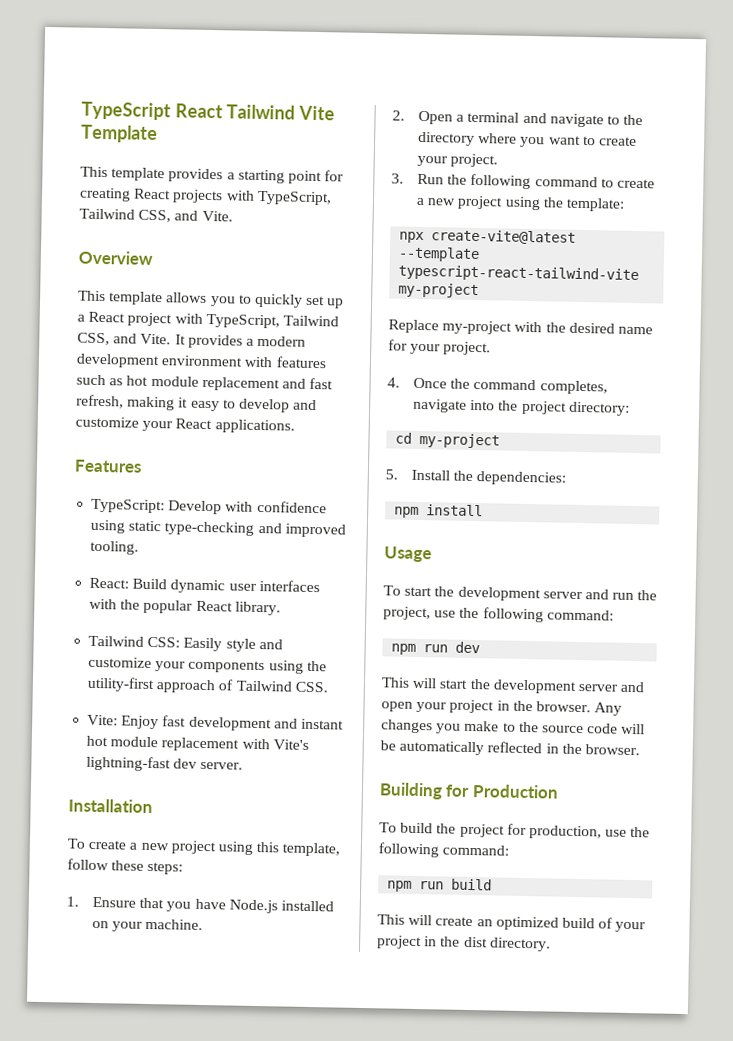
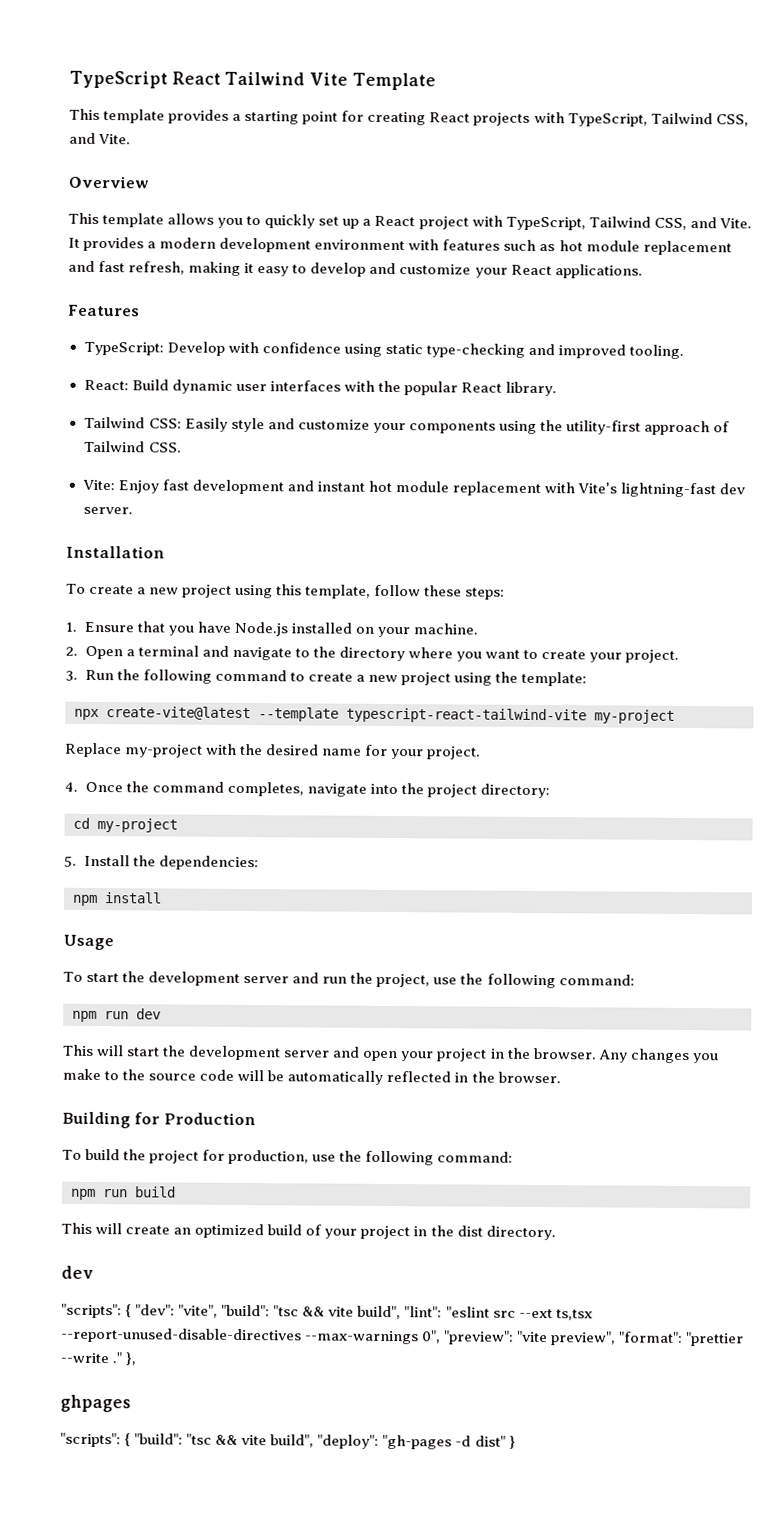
  This will create an optimized build of your project in the dist directory.
+ dev
+ "scripts": { "dev": "vite", "build": "tsc && vite build", "lint": "eslint src --ext ts,tsx --report-unused-disable-directives --max-warnings 0", "preview": "vite preview", "format": "prettier --write ." },
+ ghpages
+ "scripts": { "build": "tsc && vite build", "deploy": "gh-pages -d dist" }

